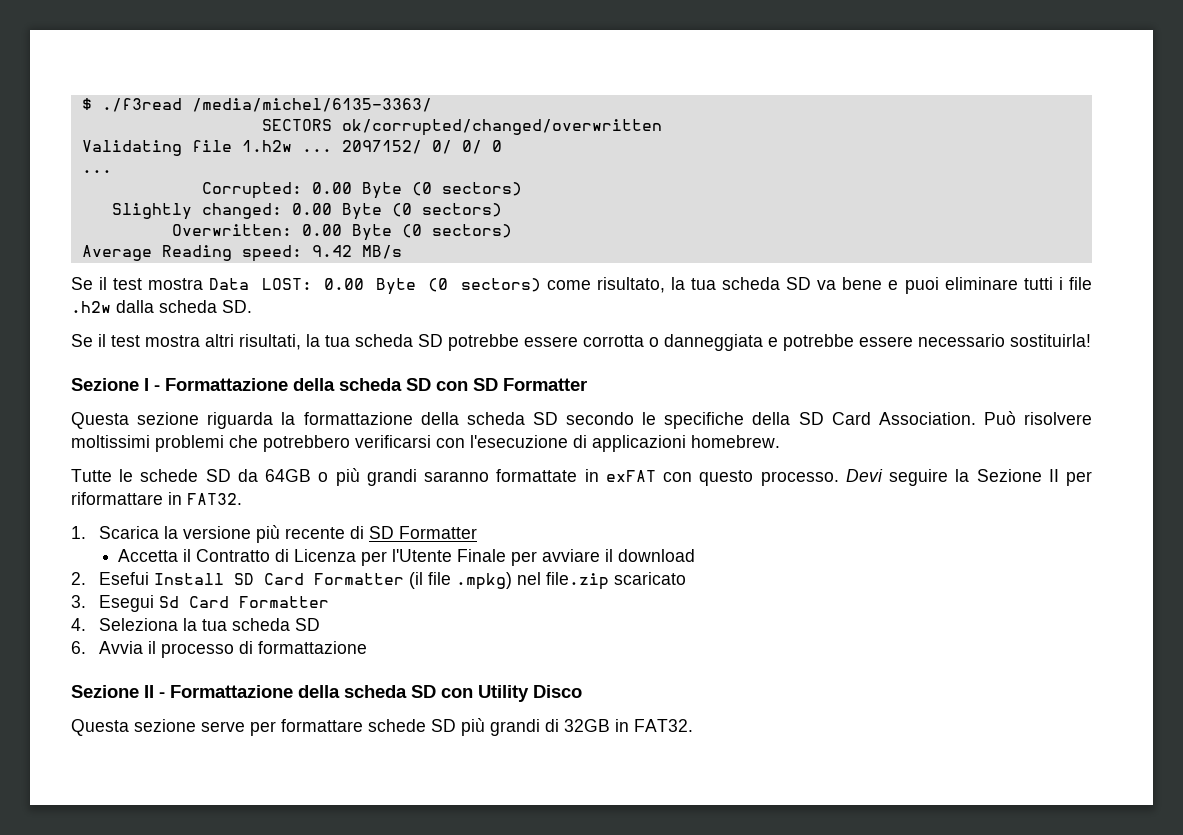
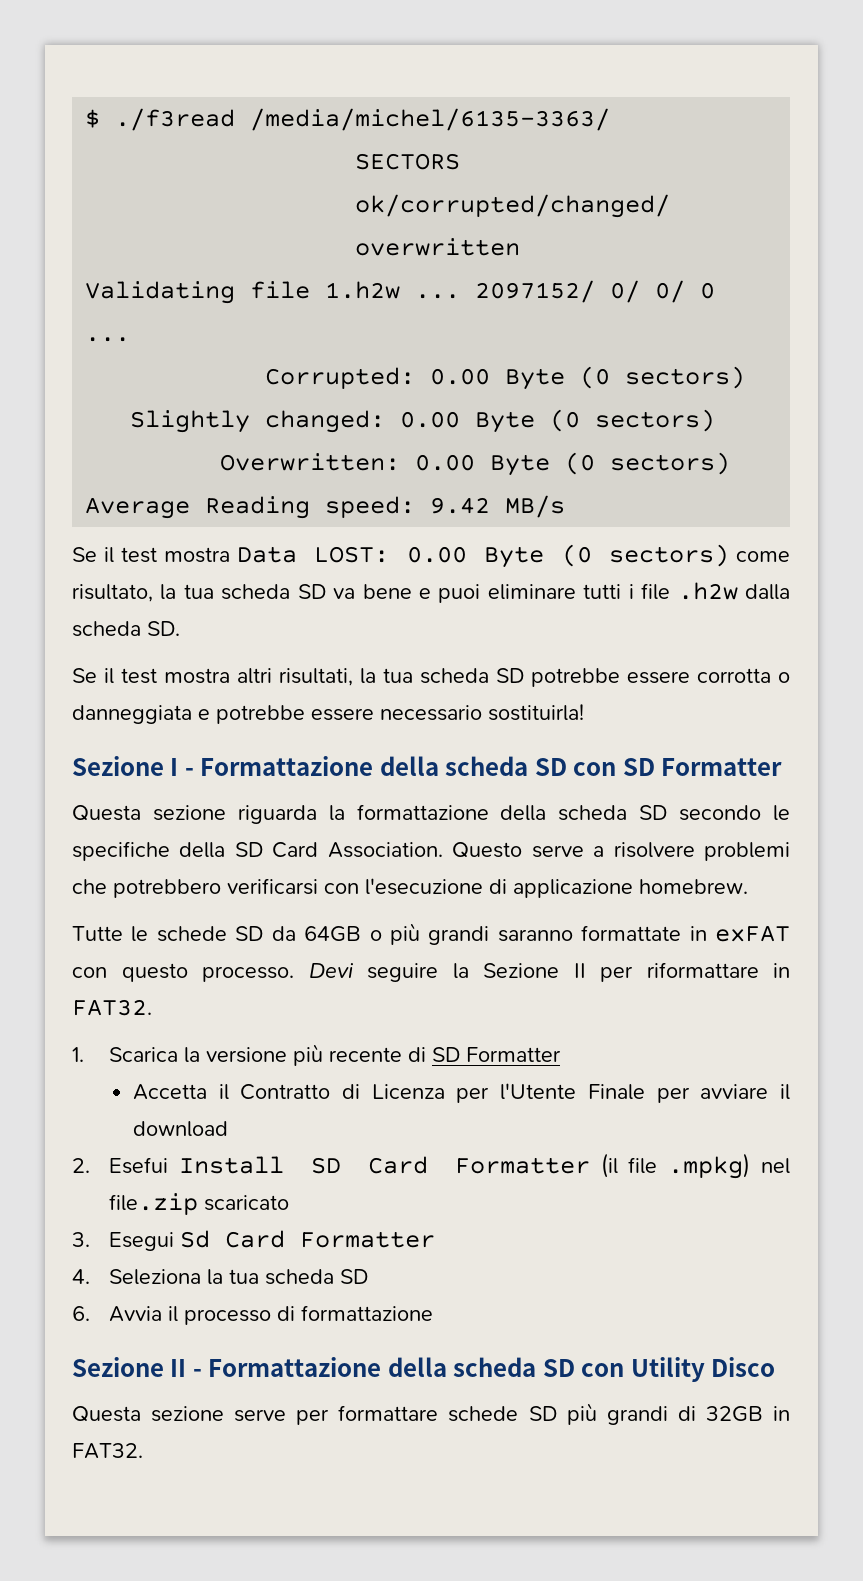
- Può risolvere moltissimi problemi che potrebbero verificarsi con l'esecuzione di applicazioni homebrew.
+ Questo serve a risolvere problemi che potrebbero verificarsi con l'esecuzione di applicazione homebrew.

